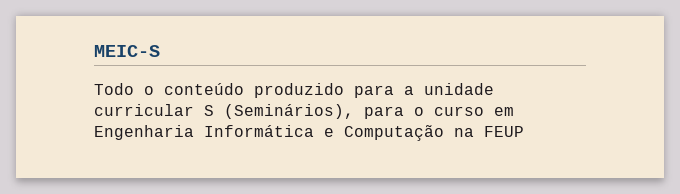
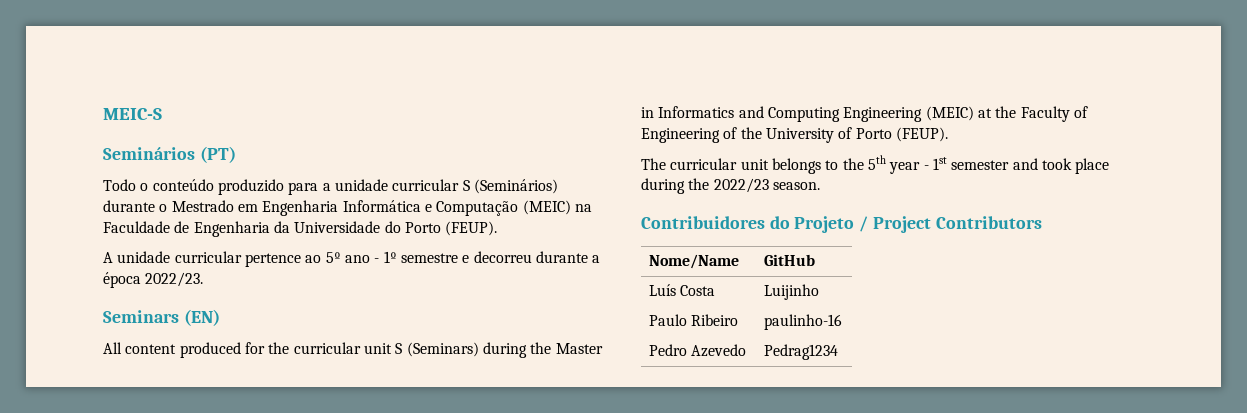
+ Seminários (PT)
- Todo o conteúdo produzido para a unidade curricular S (Seminários), para o curso em Engenharia Informática e Computação na FEUP
+ Todo o conteúdo produzido para a unidade curricular S (Seminários) durante o Mestrado em Engenharia Informática e Computação (MEIC) na Faculdade de Engenharia da Universidade do Porto (FEUP).
+ A unidade curricular pertence ao 5º ano - 1º semestre e decorreu durante a época 2022/23.
+ Seminars (EN)
+ All content produced for the curricular unit S (Seminars) during the Master in Informatics and Computing Engineering (MEIC) at the Faculty of Engineering of the University of Porto (FEUP).
+ The curricular unit belongs to the 5th year - 1st semester and took place during the 2022/23 season.
+ Contribuidores do Projeto / Project Contributors
+ Nome/Name | GitHub
+ Luís Costa | Luijinho
+ Paulo Ribeiro | paulinho-16
+ Pedro Azevedo | Pedrag1234

